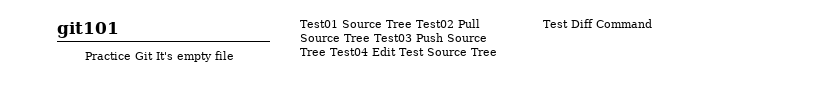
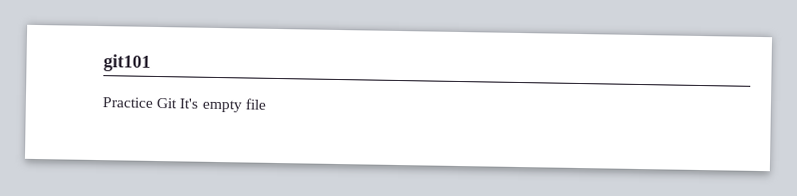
- Practice Git It's empty file Test01 Source Tree Test02 Pull Source Tree Test03 Push Source Tree Test04 Edit Test Source Tree Test Diff Command
+ Practice Git It's empty file

